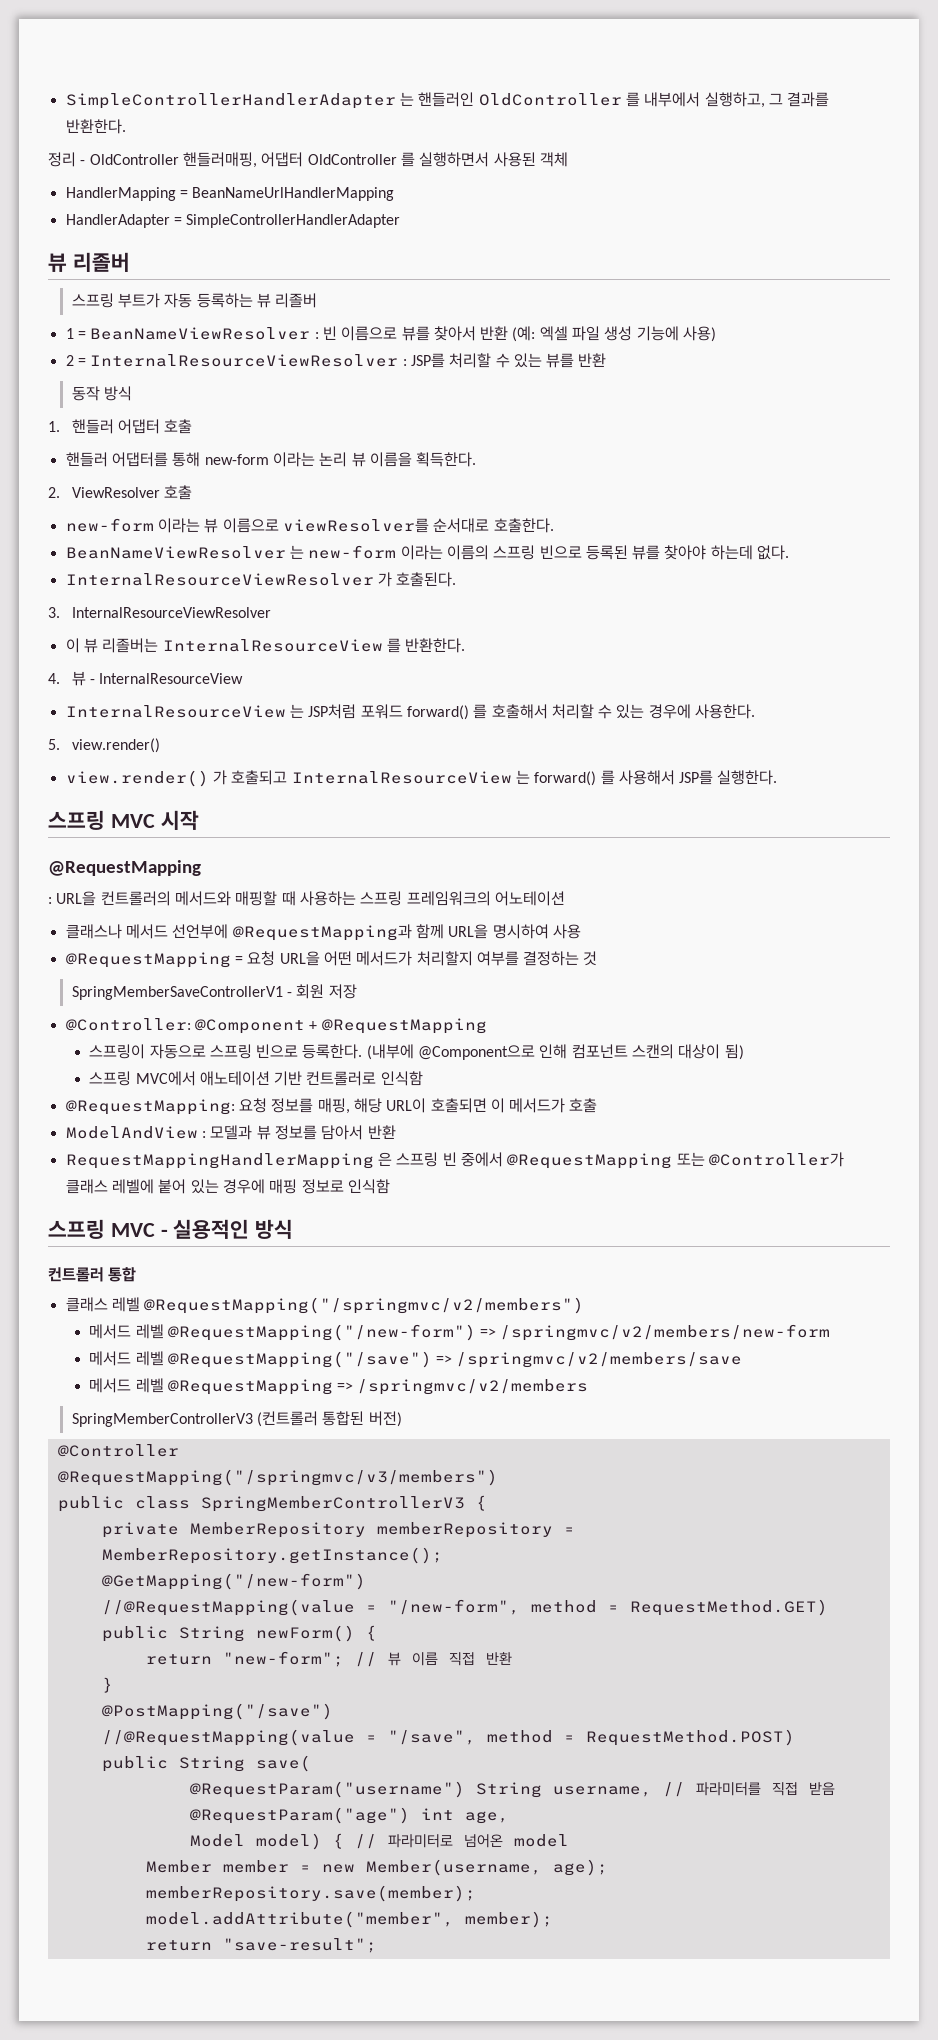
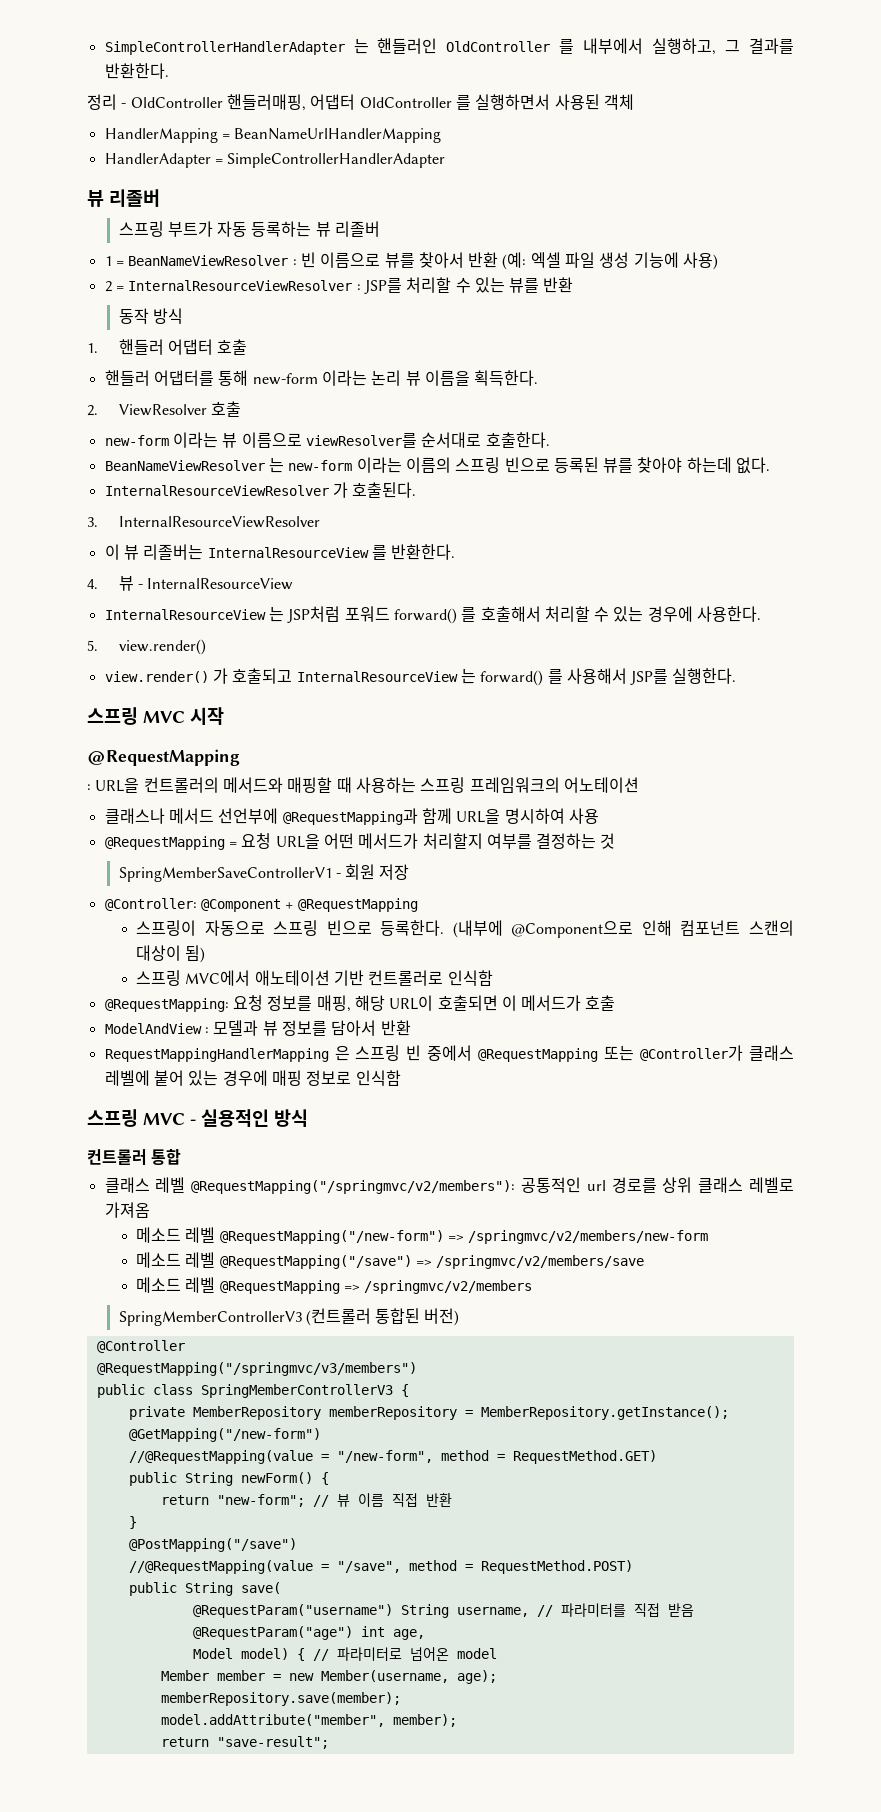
- 클래스 레벨 @RequestMapping("/springmvc/v2/members")
- 메서드 레벨 @RequestMapping("/new-form") => /springmvc/v2/members/new-form
+ 클래스 레벨 @RequestMapping("/springmvc/v2/members"): 공통적인 url 경로를 상위 클래스 레벨로 가져옴
+ 메소드 레벨 @RequestMapping("/new-form") => /springmvc/v2/members/new-form
- 메서드 레벨 @RequestMapping("/save") => /springmvc/v2/members/save
+ 메소드 레벨 @RequestMapping("/save") => /springmvc/v2/members/save
- 메서드 레벨 @RequestMapping => /springmvc/v2/members
+ 메소드 레벨 @RequestMapping => /springmvc/v2/members

